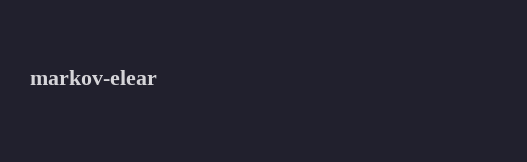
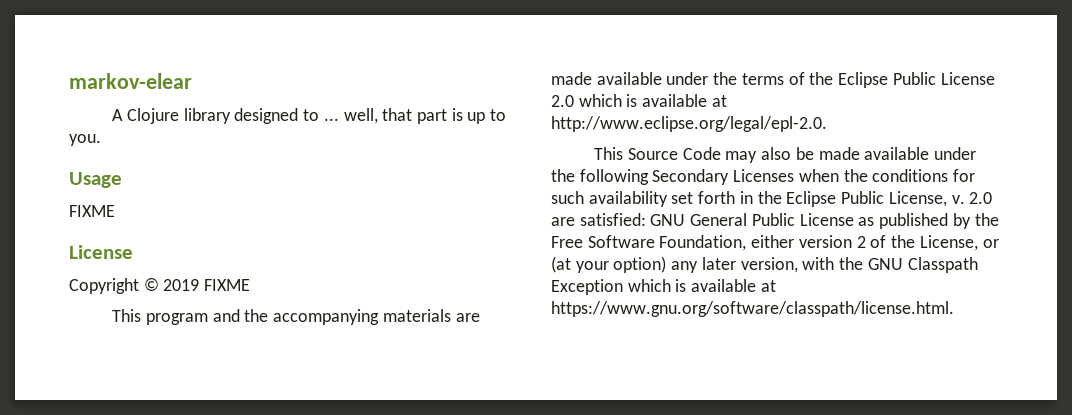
+ A Clojure library designed to ... well, that part is up to you.
+ Usage
+ FIXME
+ License
+ Copyright © 2019 FIXME
+ This program and the accompanying materials are made available under the terms of the Eclipse Public License 2.0 which is available at http://www.eclipse.org/legal/epl-2.0.
+ This Source Code may also be made available under the following Secondary Licenses when the conditions for such availability set forth in the Eclipse Public License, v. 2.0 are satisfied: GNU General Public License as published by the Free Software Foundation, either version 2 of the License, or (at your option) any later version, with the GNU Classpath Exception which is available at https://www.gnu.org/software/classpath/license.html.

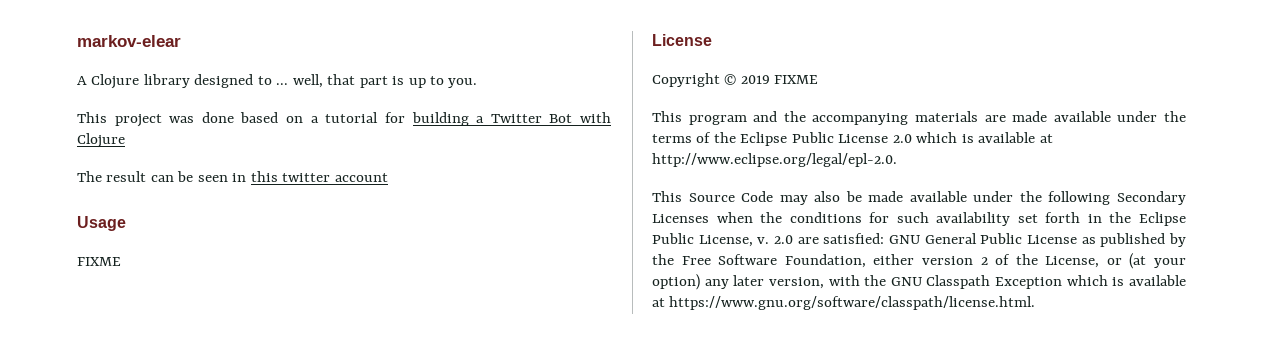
+ This project was done based on a tutorial for building a Twitter Bot with Clojure
+ The result can be seen in this twitter account

